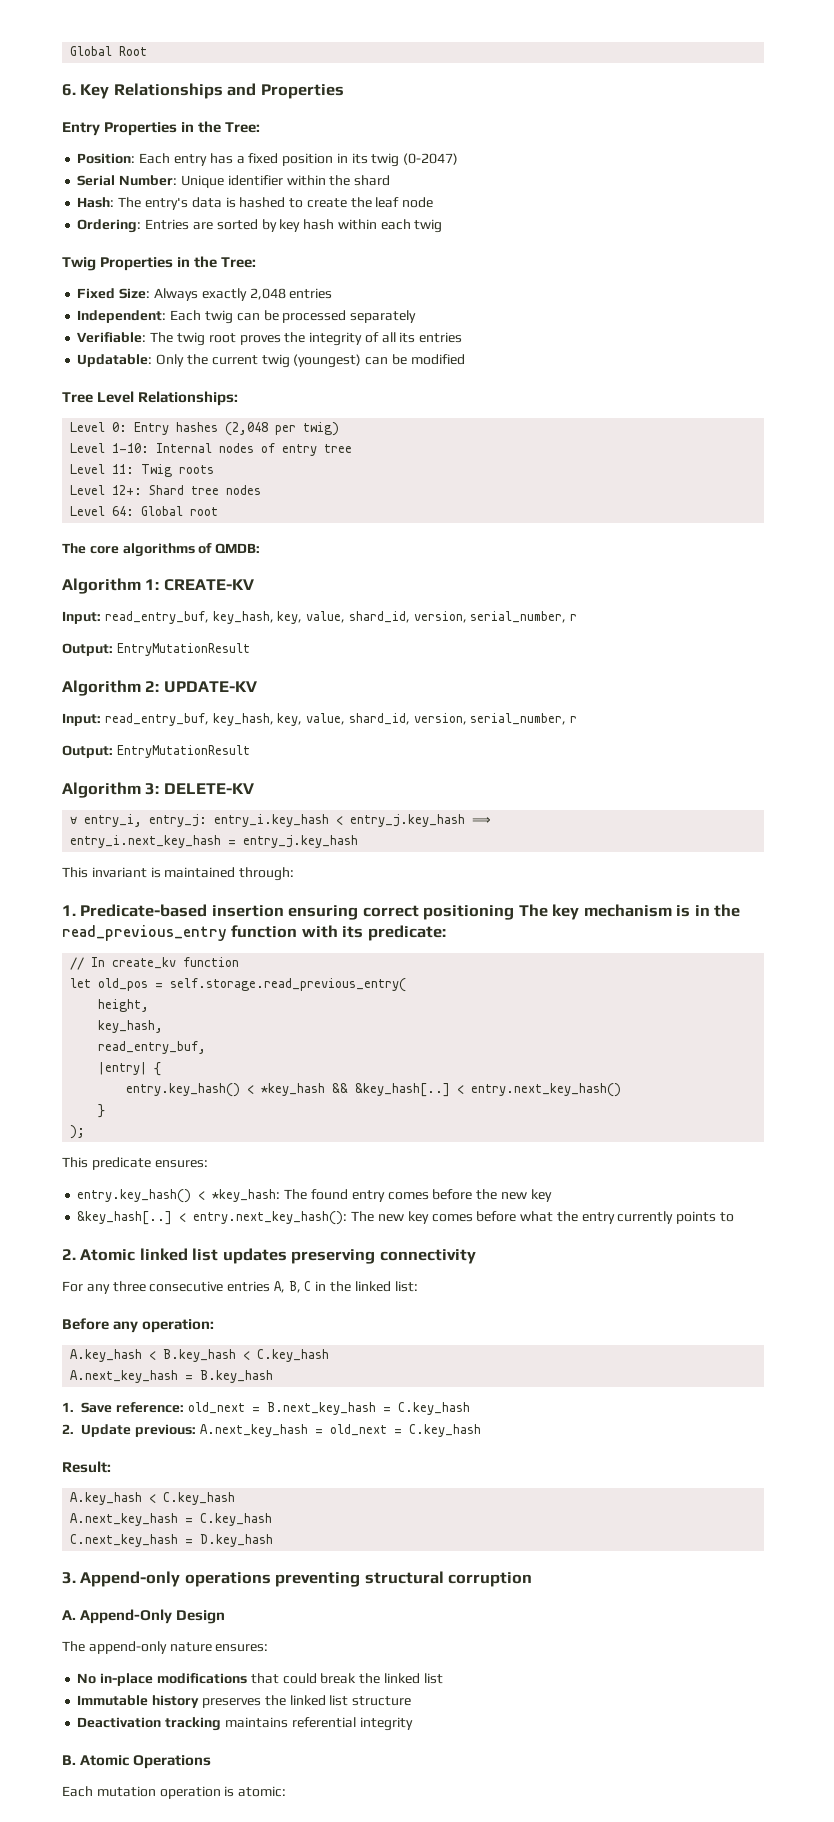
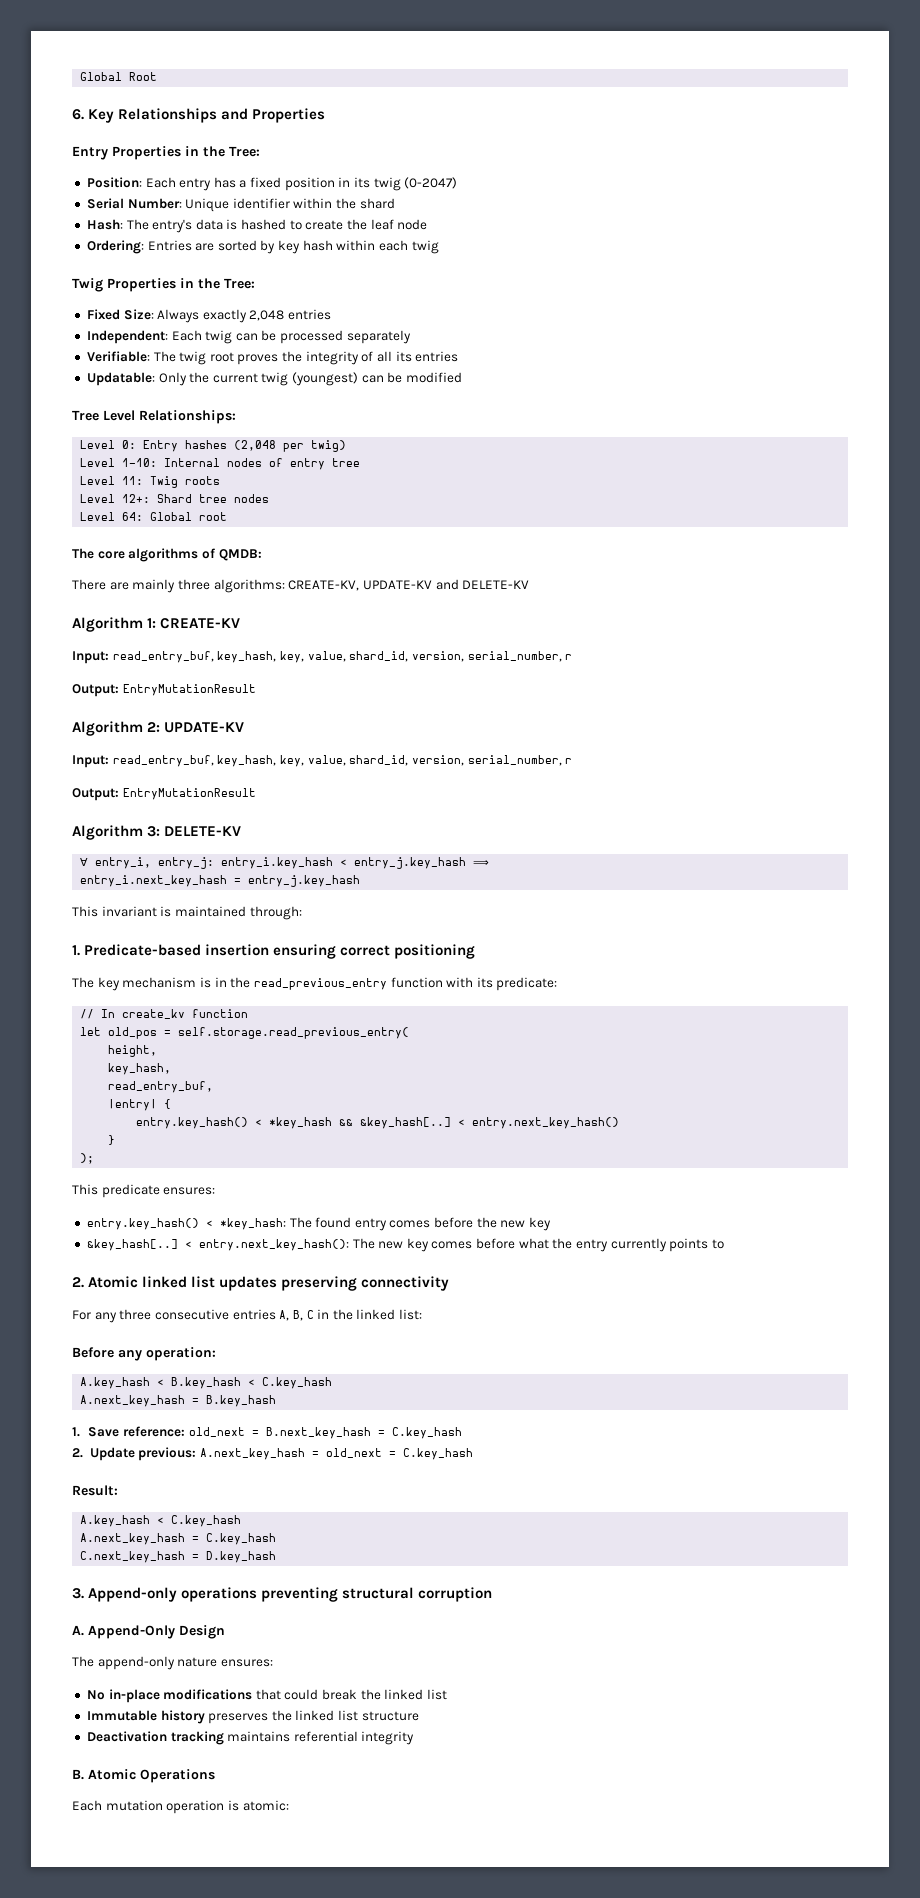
+ There are mainly three algorithms: CREATE-KV, UPDATE-KV and DELETE-KV
- 1. Predicate-based insertion ensuring correct positioning The key mechanism is in the read_previous_entry function with its predicate:
+ 1. Predicate-based insertion ensuring correct positioning
+ The key mechanism is in the read_previous_entry function with its predicate:

